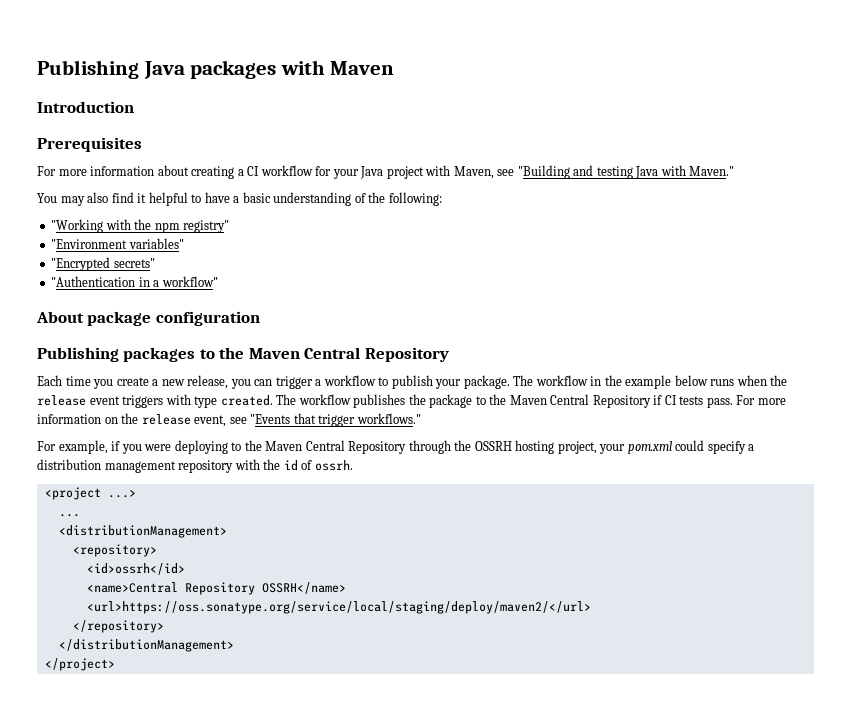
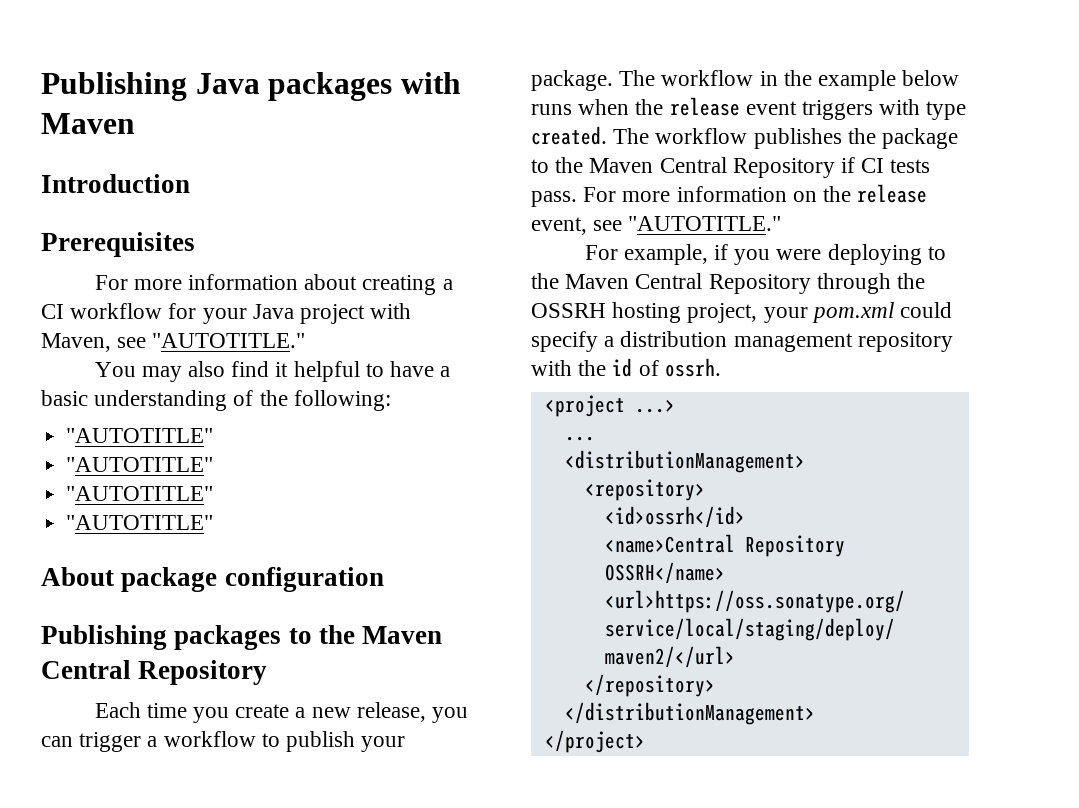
- For more information about creating a CI workflow for your Java project with Maven, see "Building and testing Java with Maven."
+ For more information about creating a CI workflow for your Java project with Maven, see "AUTOTITLE."
  You may also find it helpful to have a basic understanding of the following:
- "Working with the npm registry"
- "Environment variables"
- "Encrypted secrets"
- "Authentication in a workflow"
+ "AUTOTITLE"
+ "AUTOTITLE"
+ "AUTOTITLE"
+ "AUTOTITLE"
- For more information on the release event, see "Events that trigger workflows."
+ For more information on the release event, see "AUTOTITLE."

